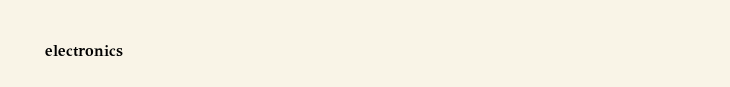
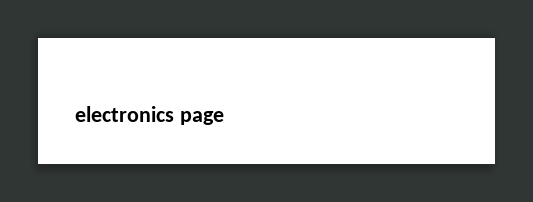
- electronics
+ electronics page

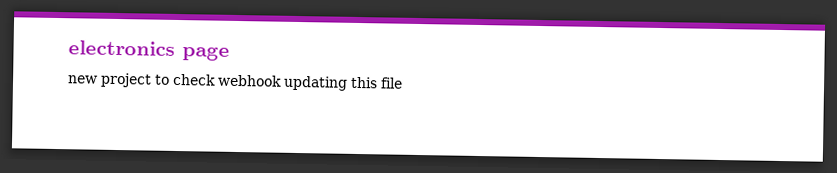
+ new project to check webhook updating this file

